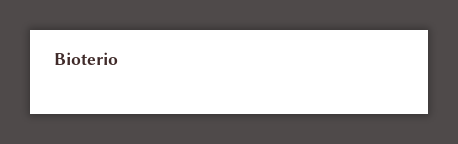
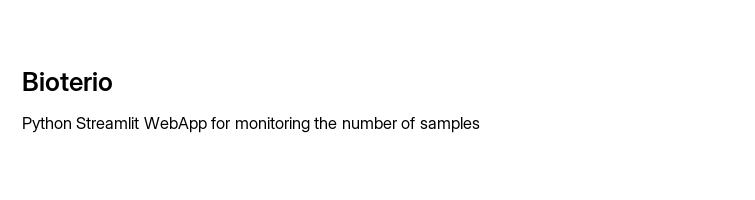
+ Python Streamlit WebApp for monitoring the number of samples

